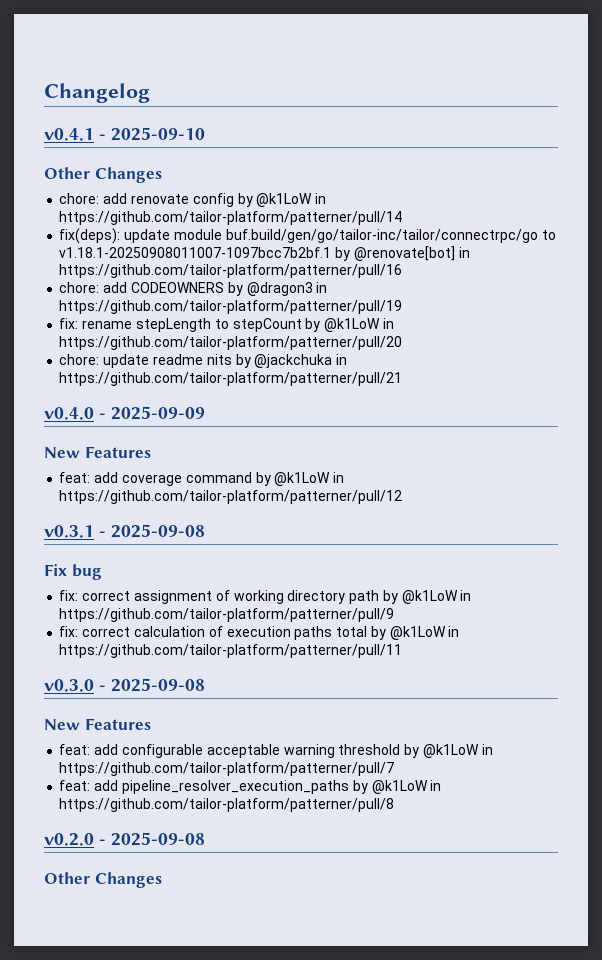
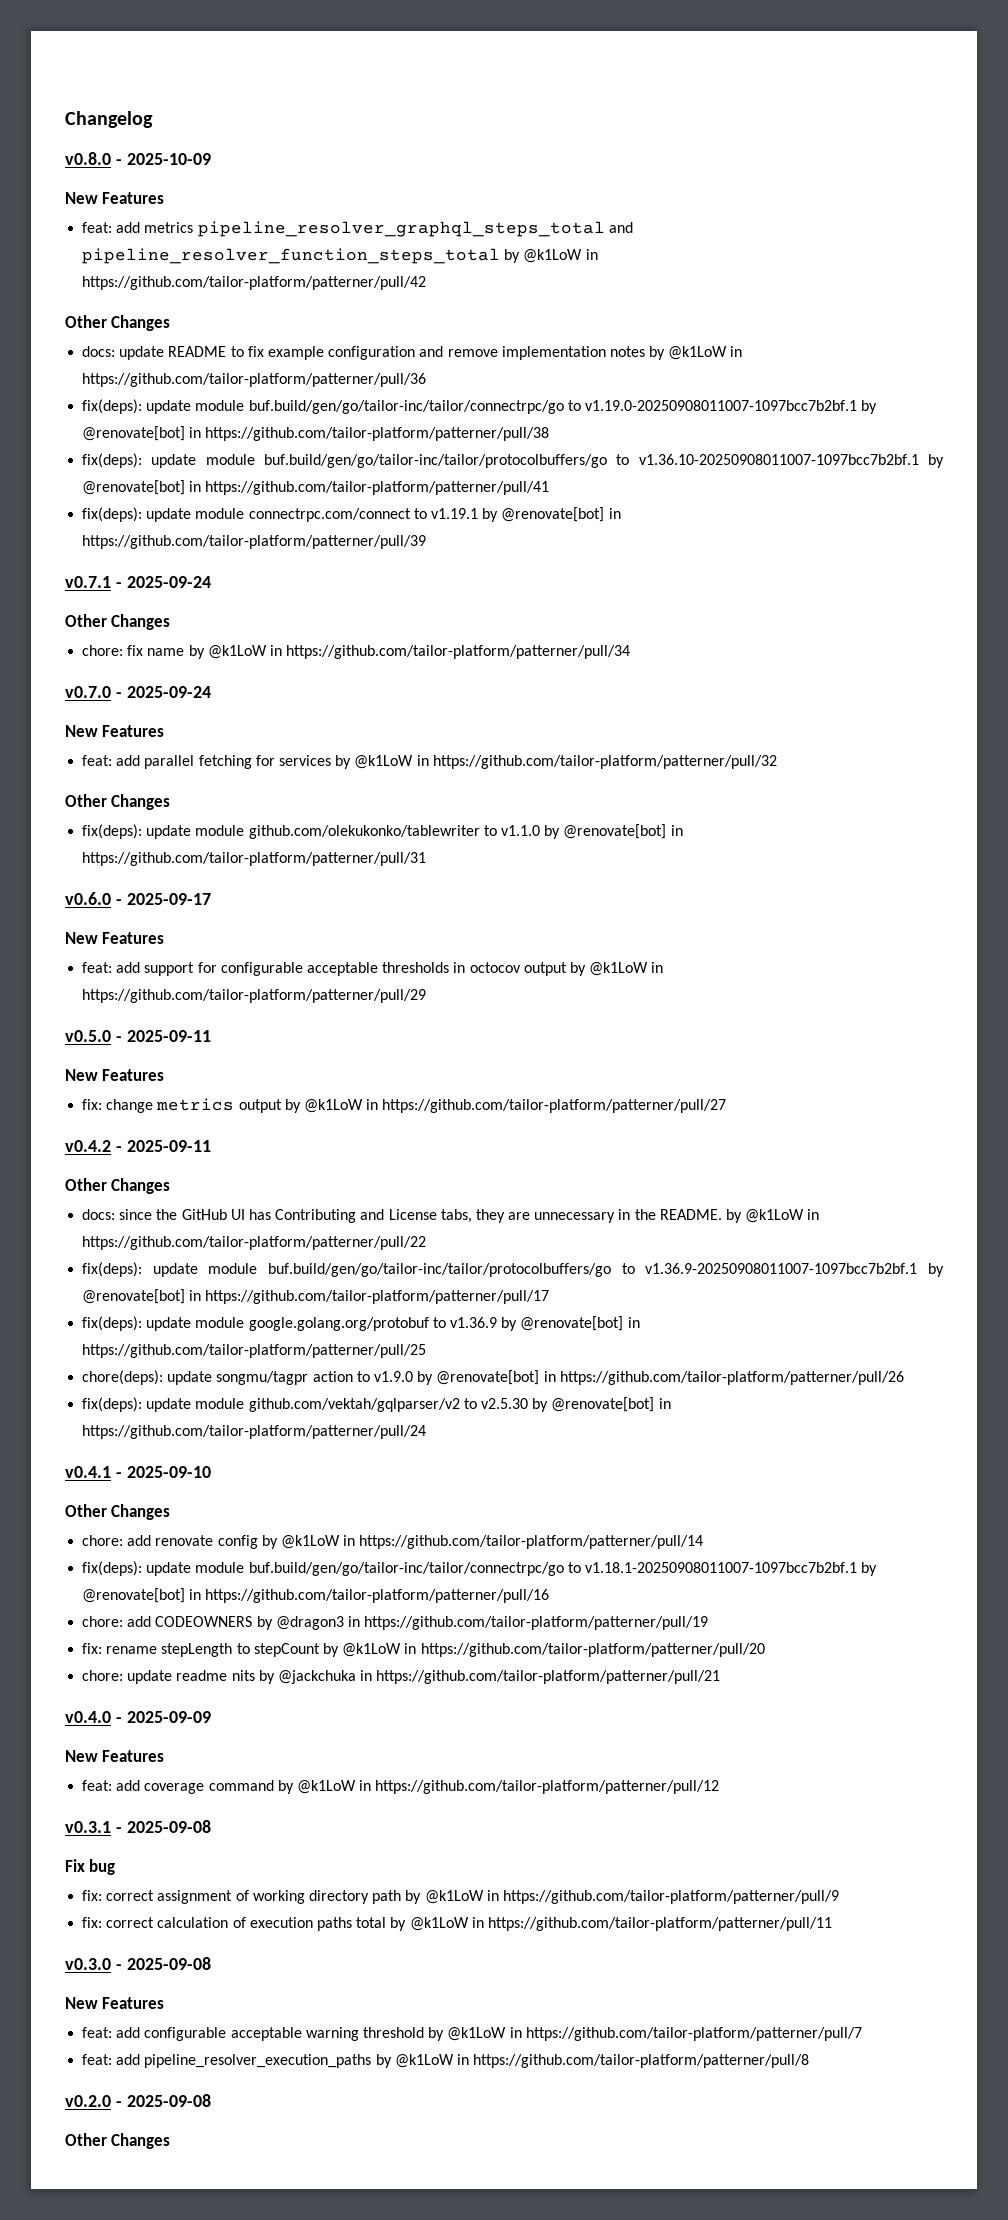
+ v0.8.0 - 2025-10-09
+ New Features
+ feat: add metrics pipeline_resolver_graphql_steps_total and pipeline_resolver_function_steps_total by @k1LoW in https://github.com/tailor-platform/patterner/pull/42
+ Other Changes
+ docs: update README to fix example configuration and remove implementation notes by @k1LoW in https://github.com/tailor-platform/patterner/pull/36
+ fix(deps): update module buf.build/gen/go/tailor-inc/tailor/connectrpc/go to v1.19.0-20250908011007-1097bcc7b2bf.1 by @renovate[bot] in https://github.com/tailor-platform/patterner/pull/38
+ fix(deps): update module buf.build/gen/go/tailor-inc/tailor/protocolbuffers/go to v1.36.10-20250908011007-1097bcc7b2bf.1 by @renovate[bot] in https://github.com/tailor-platform/patterner/pull/41
+ fix(deps): update module connectrpc.com/connect to v1.19.1 by @renovate[bot] in https://github.com/tailor-platform/patterner/pull/39
+ v0.7.1 - 2025-09-24
+ Other Changes
+ chore: fix name by @k1LoW in https://github.com/tailor-platform/patterner/pull/34
+ v0.7.0 - 2025-09-24
+ New Features
+ feat: add parallel fetching for services by @k1LoW in https://github.com/tailor-platform/patterner/pull/32
+ Other Changes
+ fix(deps): update module github.com/olekukonko/tablewriter to v1.1.0 by @renovate[bot] in https://github.com/tailor-platform/patterner/pull/31
+ v0.6.0 - 2025-09-17
+ New Features
+ feat: add support for configurable acceptable thresholds in octocov output by @k1LoW in https://github.com/tailor-platform/patterner/pull/29
+ v0.5.0 - 2025-09-11
+ New Features
+ fix: change metrics output by @k1LoW in https://github.com/tailor-platform/patterner/pull/27
+ v0.4.2 - 2025-09-11
+ Other Changes
+ docs: since the GitHub UI has Contributing and License tabs, they are unnecessary in the README. by @k1LoW in https://github.com/tailor-platform/patterner/pull/22
+ fix(deps): update module buf.build/gen/go/tailor-inc/tailor/protocolbuffers/go to v1.36.9-20250908011007-1097bcc7b2bf.1 by @renovate[bot] in https://github.com/tailor-platform/patterner/pull/17
+ fix(deps): update module google.golang.org/protobuf to v1.36.9 by @renovate[bot] in https://github.com/tailor-platform/patterner/pull/25
+ chore(deps): update songmu/tagpr action to v1.9.0 by @renovate[bot] in https://github.com/tailor-platform/patterner/pull/26
+ fix(deps): update module github.com/vektah/gqlparser/v2 to v2.5.30 by @renovate[bot] in https://github.com/tailor-platform/patterner/pull/24

